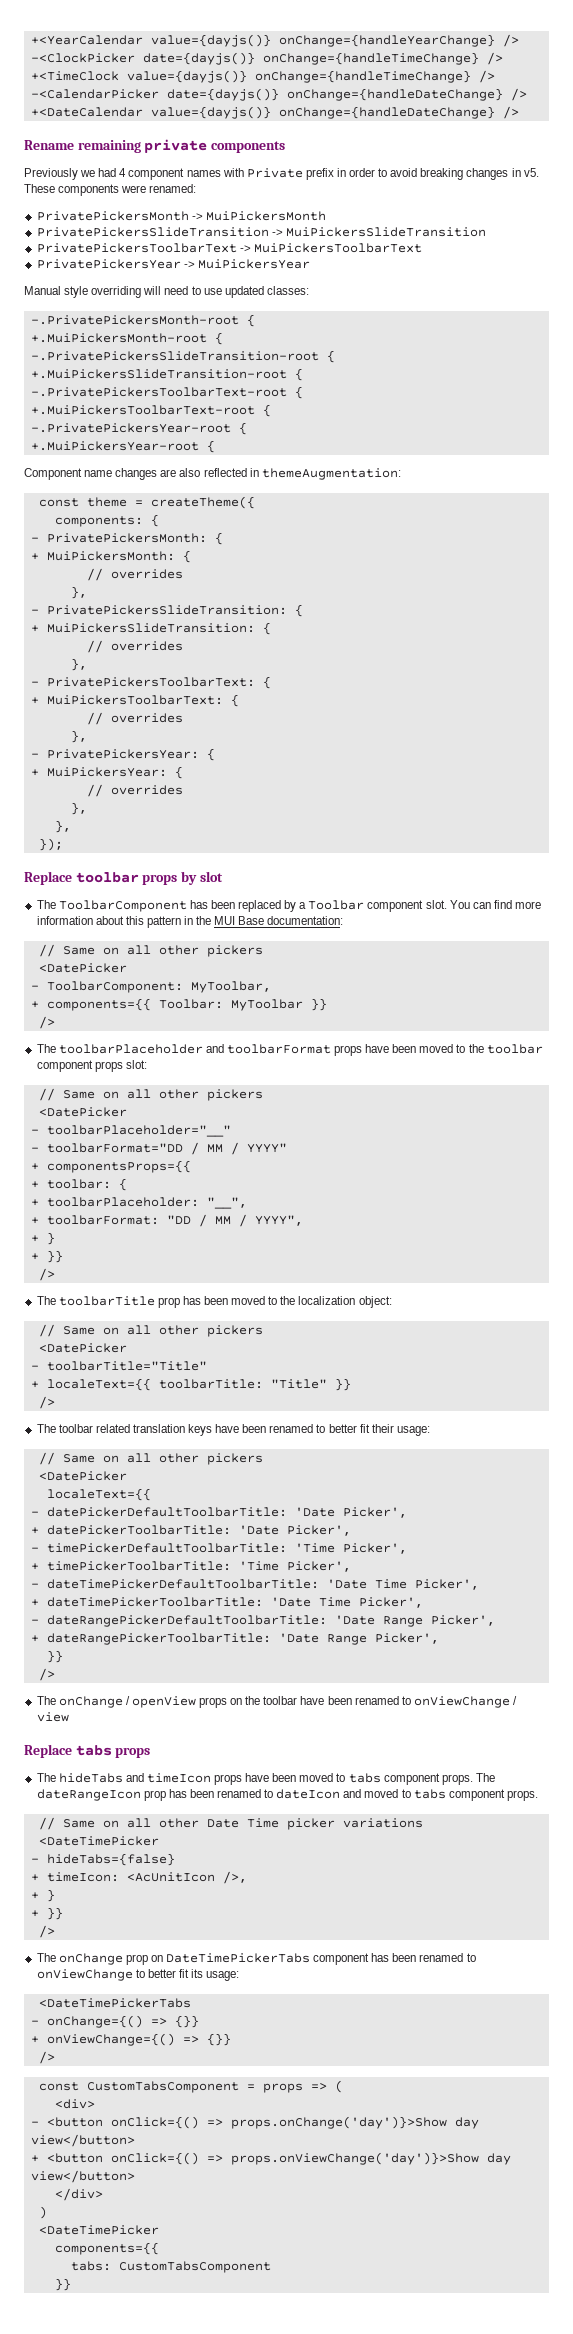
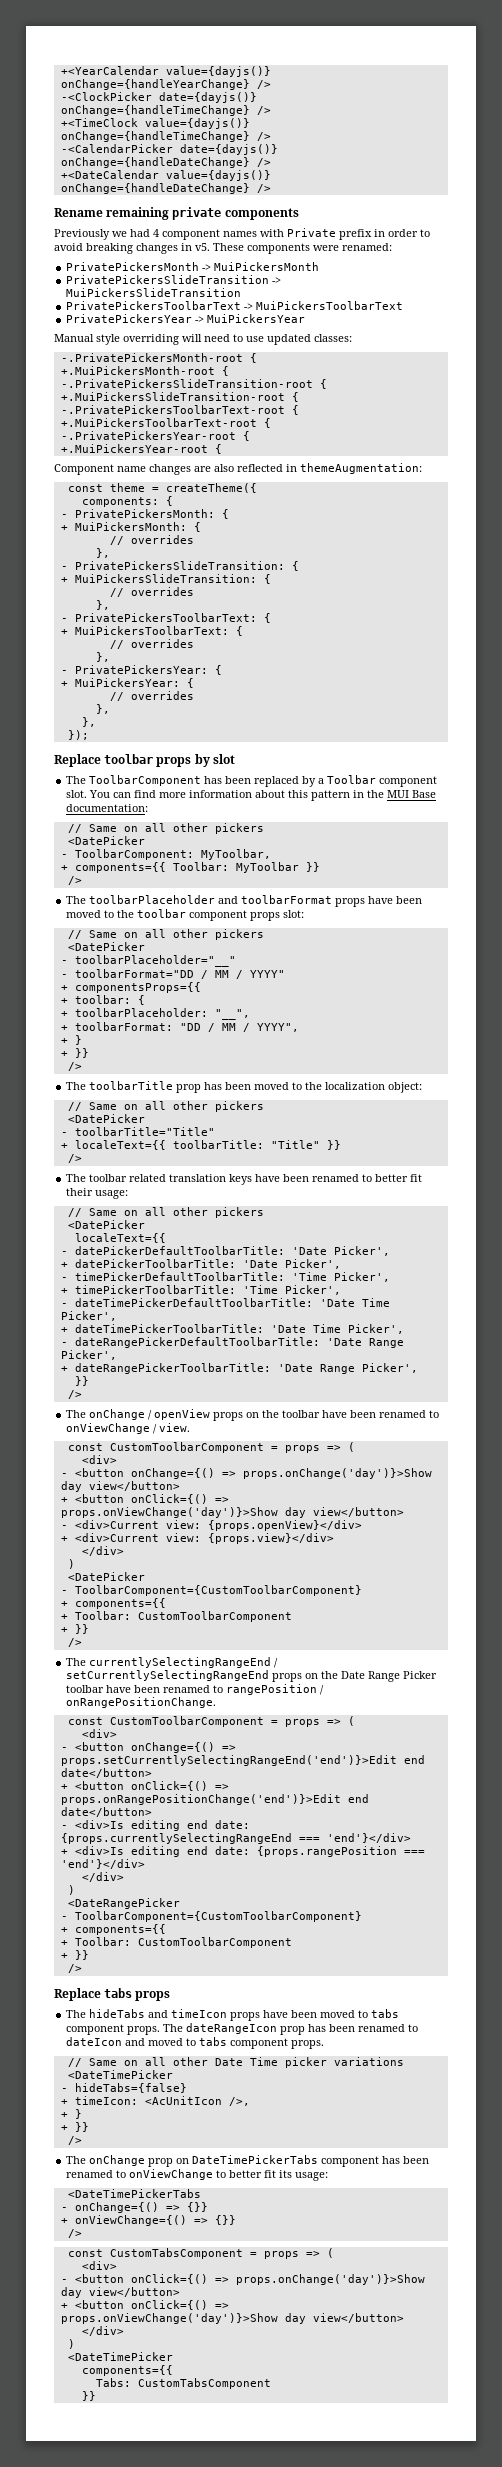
- The onChange / openView props on the toolbar have been renamed to onViewChange / view
+ The onChange / openView props on the toolbar have been renamed to onViewChange / view.
+ const CustomToolbarComponent = props => (
+ <div>
+ - <button onChange={() => props.onChange('day')}>Show day view</button>
+ + <button onClick={() => props.onViewChange('day')}>Show day view</button>
+ - <div>Current view: {props.openView}</div>
+ + <div>Current view: {props.view}</div>
+ </div>
+ )
+ <DatePicker
+ - ToolbarComponent={CustomToolbarComponent}
+ + components={{
+ + Toolbar: CustomToolbarComponent
+ + }}
+ />
+ The currentlySelectingRangeEnd / setCurrentlySelectingRangeEnd props on the Date Range Picker toolbar have been renamed to rangePosition / onRangePositionChange.
+ const CustomToolbarComponent = props => (
+ <div>
+ - <button onChange={() => props.setCurrentlySelectingRangeEnd('end')}>Edit end date</button>
+ + <button onClick={() => props.onRangePositionChange('end')}>Edit end date</button>
+ - <div>Is editing end date: {props.currentlySelectingRangeEnd === 'end'}</div>
+ + <div>Is editing end date: {props.rangePosition === 'end'}</div>
+ </div>
+ )
+ <DateRangePicker
+ - ToolbarComponent={CustomToolbarComponent}
+ + components={{
+ + Toolbar: CustomToolbarComponent
+ + }}
+ />
- tabs: CustomTabsComponent
+ Tabs: CustomTabsComponent

